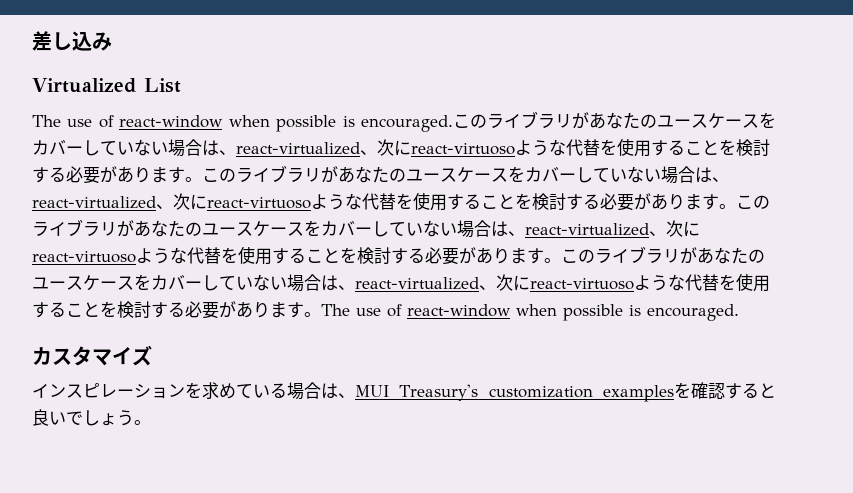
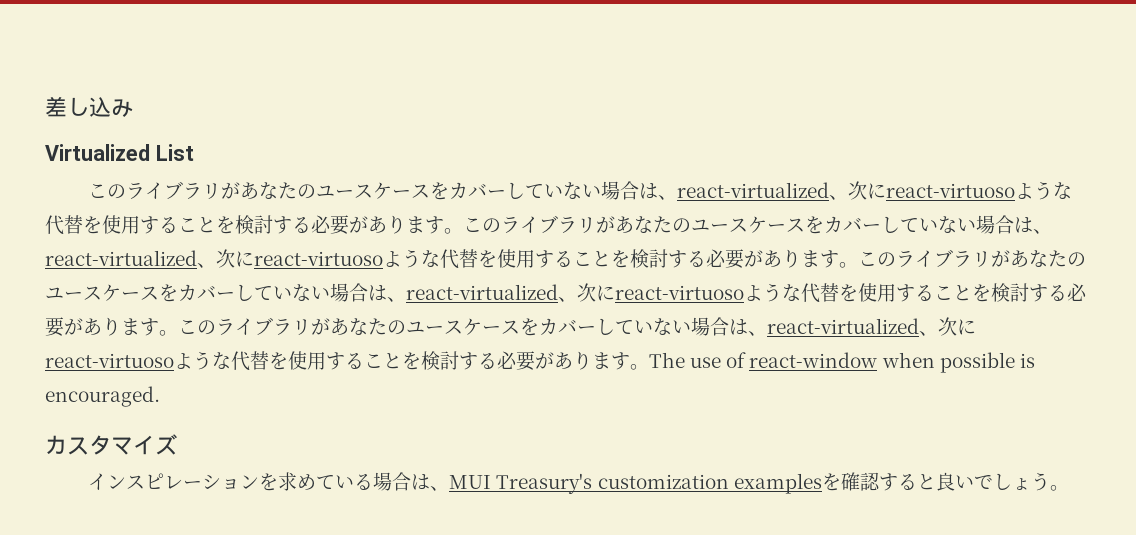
  Virtualized List
- The use of react-window when possible is encouraged.このライブラリがあなたのユースケースをカバーしていない場合は、react-virtualized、次にreact-virtuosoような代替を使用することを検討する必要があります。
+ このライブラリがあなたのユースケースをカバーしていない場合は、react-virtualized、次にreact-virtuosoような代替を使用することを検討する必要があります。

